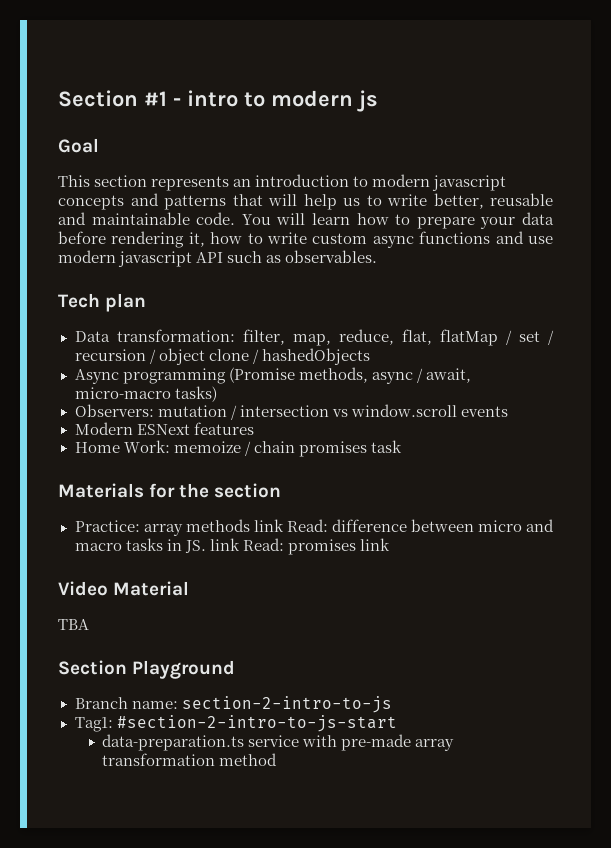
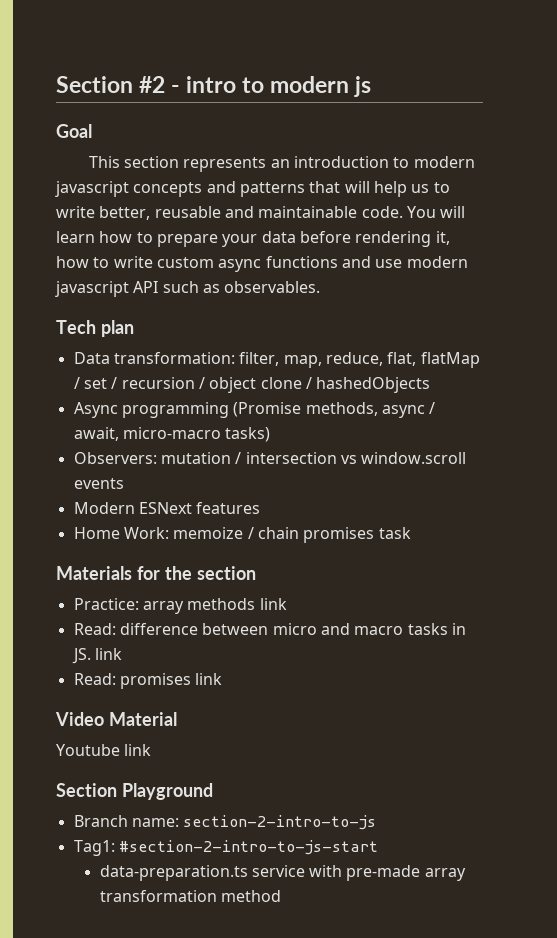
- Section #1 - intro to modern js
+ Section #2 - intro to modern js
- Practice: array methods link Read: difference between micro and macro tasks in JS. link Read: promises link
+ Practice: array methods link
+ Read: difference between micro and macro tasks in JS. link
+ Read: promises link
- TBA
+ Youtube link

